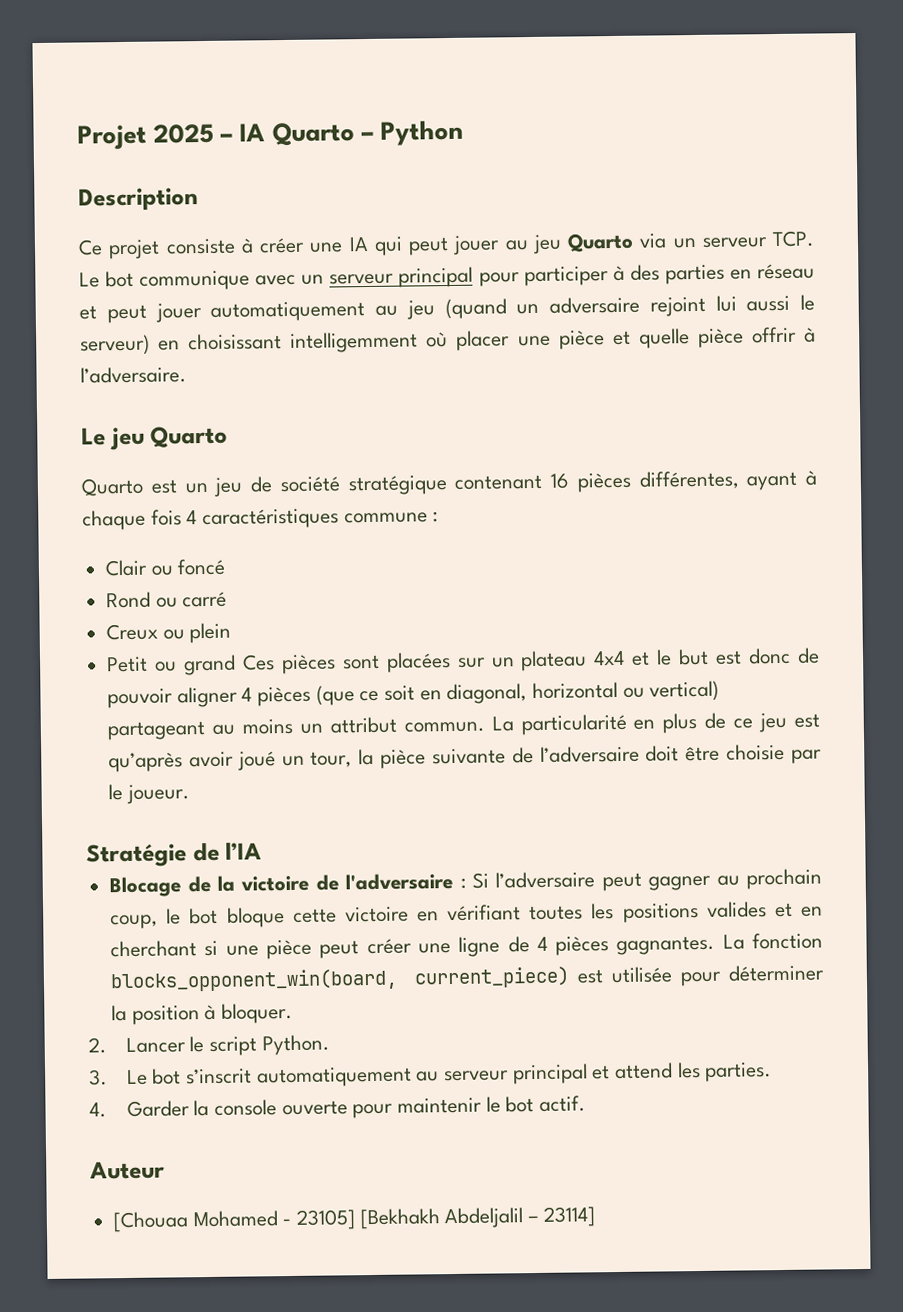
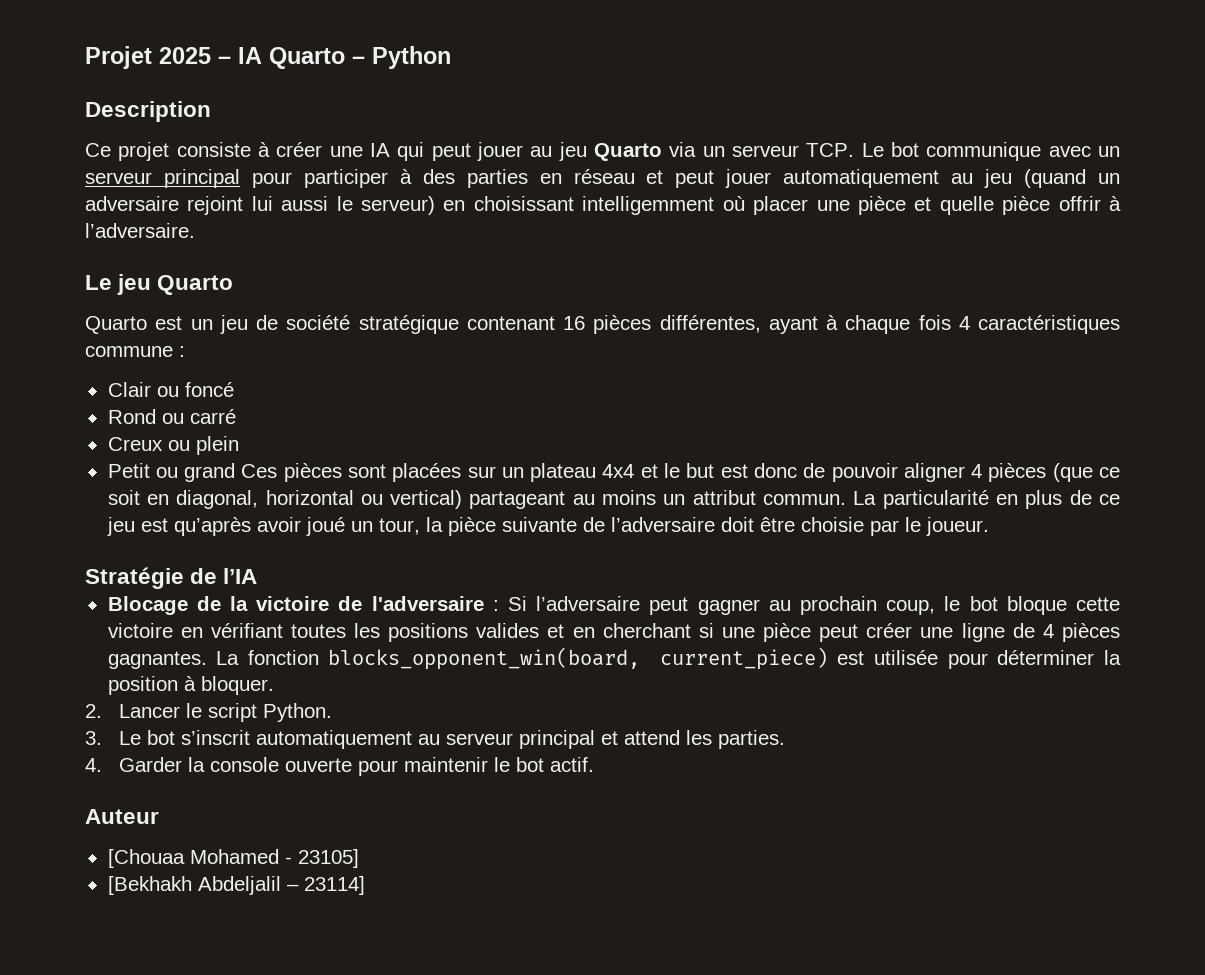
- [Chouaa Mohamed - 23105] [Bekhakh Abdeljalil – 23114]
+ [Chouaa Mohamed - 23105]
+ [Bekhakh Abdeljalil – 23114]

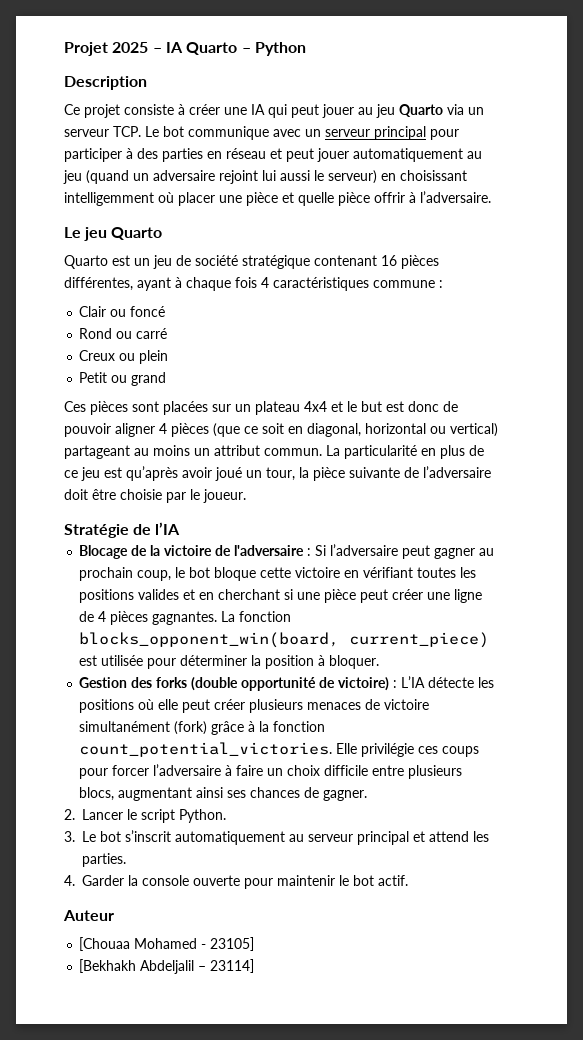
- Petit ou grand Ces pièces sont placées sur un plateau 4x4 et le but est donc de pouvoir aligner 4 pièces (que ce soit en diagonal, horizontal ou vertical) partageant au moins un attribut commun.
+ Petit ou grand
+ Ces pièces sont placées sur un plateau 4x4 et le but est donc de pouvoir aligner 4 pièces (que ce soit en diagonal, horizontal ou vertical) partageant au moins un attribut commun.
+ Gestion des forks (double opportunité de victoire) : L’IA détecte les positions où elle peut créer plusieurs menaces de victoire simultanément (fork) grâce à la fonction count_potential_victories. Elle privilégie ces coups pour forcer l’adversaire à faire un choix difficile entre plusieurs blocs, augmentant ainsi ses chances de gagner.

